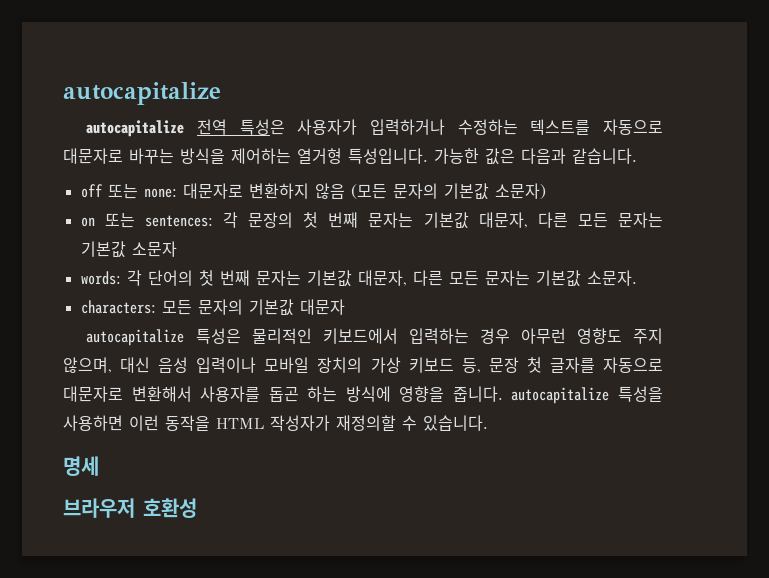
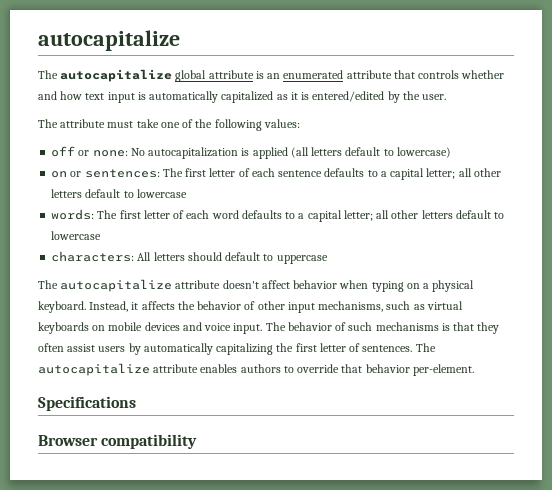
- autocapitalize 전역 특성은 사용자가 입력하거나 수정하는 텍스트를 자동으로 대문자로 바꾸는 방식을 제어하는 열거형 특성입니다. 가능한 값은 다음과 같습니다.
- off 또는 none: 대문자로 변환하지 않음 (모든 문자의 기본값 소문자)
- on 또는 sentences: 각 문장의 첫 번째 문자는 기본값 대문자, 다른 모든 문자는 기본값 소문자
- words: 각 단어의 첫 번째 문자는 기본값 대문자, 다른 모든 문자는 기본값 소문자.
- characters: 모든 문자의 기본값 대문자
- autocapitalize 특성은 물리적인 키보드에서 입력하는 경우 아무런 영향도 주지 않으며, 대신 음성 입력이나 모바일 장치의 가상 키보드 등, 문장 첫 글자를 자동으로 대문자로 변환해서 사용자를 돕곤 하는 방식에 영향을 줍니다. autocapitalize 특성을 사용하면 이런 동작을 HTML 작성자가 재정의할 수 있습니다.
- 명세
- 브라우저 호환성
+ The autocapitalize global attribute is an enumerated attribute that controls whether and how text input is automatically capitalized as it is entered/edited by the user.
+ The attribute must take one of the following values:
+ off or none: No autocapitalization is applied (all letters default to lowercase)
+ on or sentences: The first letter of each sentence defaults to a capital letter; all other letters default to lowercase
+ words: The first letter of each word defaults to a capital letter; all other letters default to lowercase
+ characters: All letters should default to uppercase
+ The autocapitalize attribute doesn't affect behavior when typing on a physical keyboard. Instead, it affects the behavior of other input mechanisms, such as virtual keyboards on mobile devices and voice input. The behavior of such mechanisms is that they often assist users by automatically capitalizing the first letter of sentences. The autocapitalize attribute enables authors to override that behavior per-element.
+ Specifications
+ Browser compatibility

